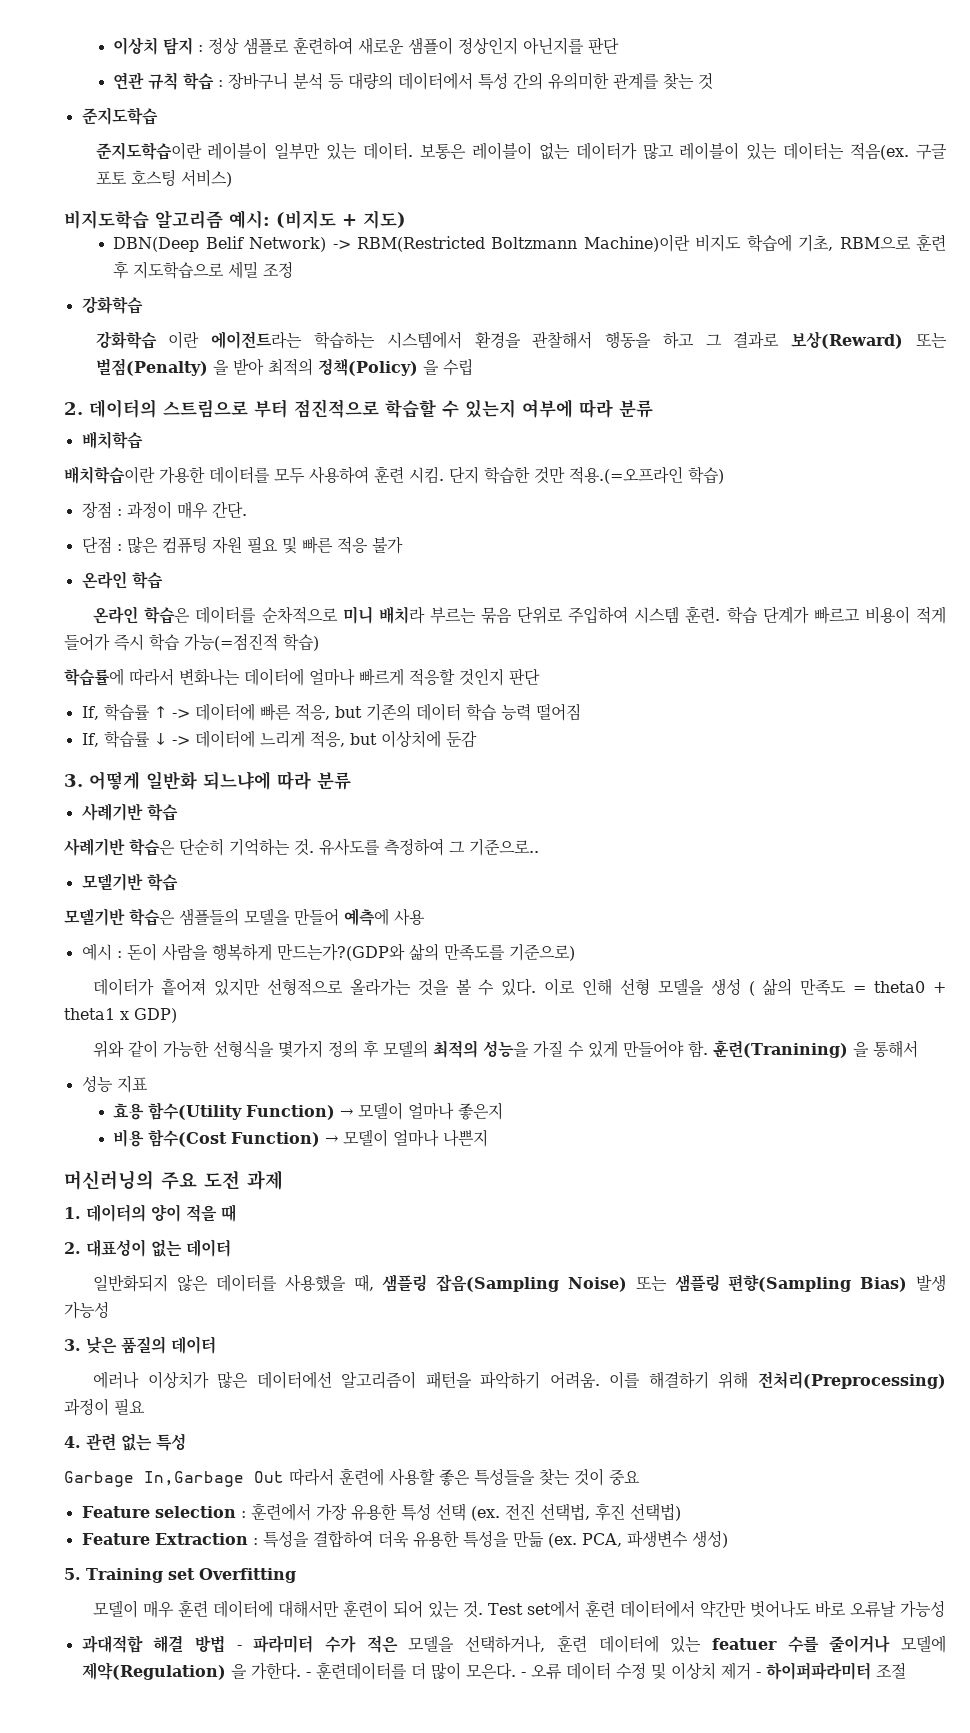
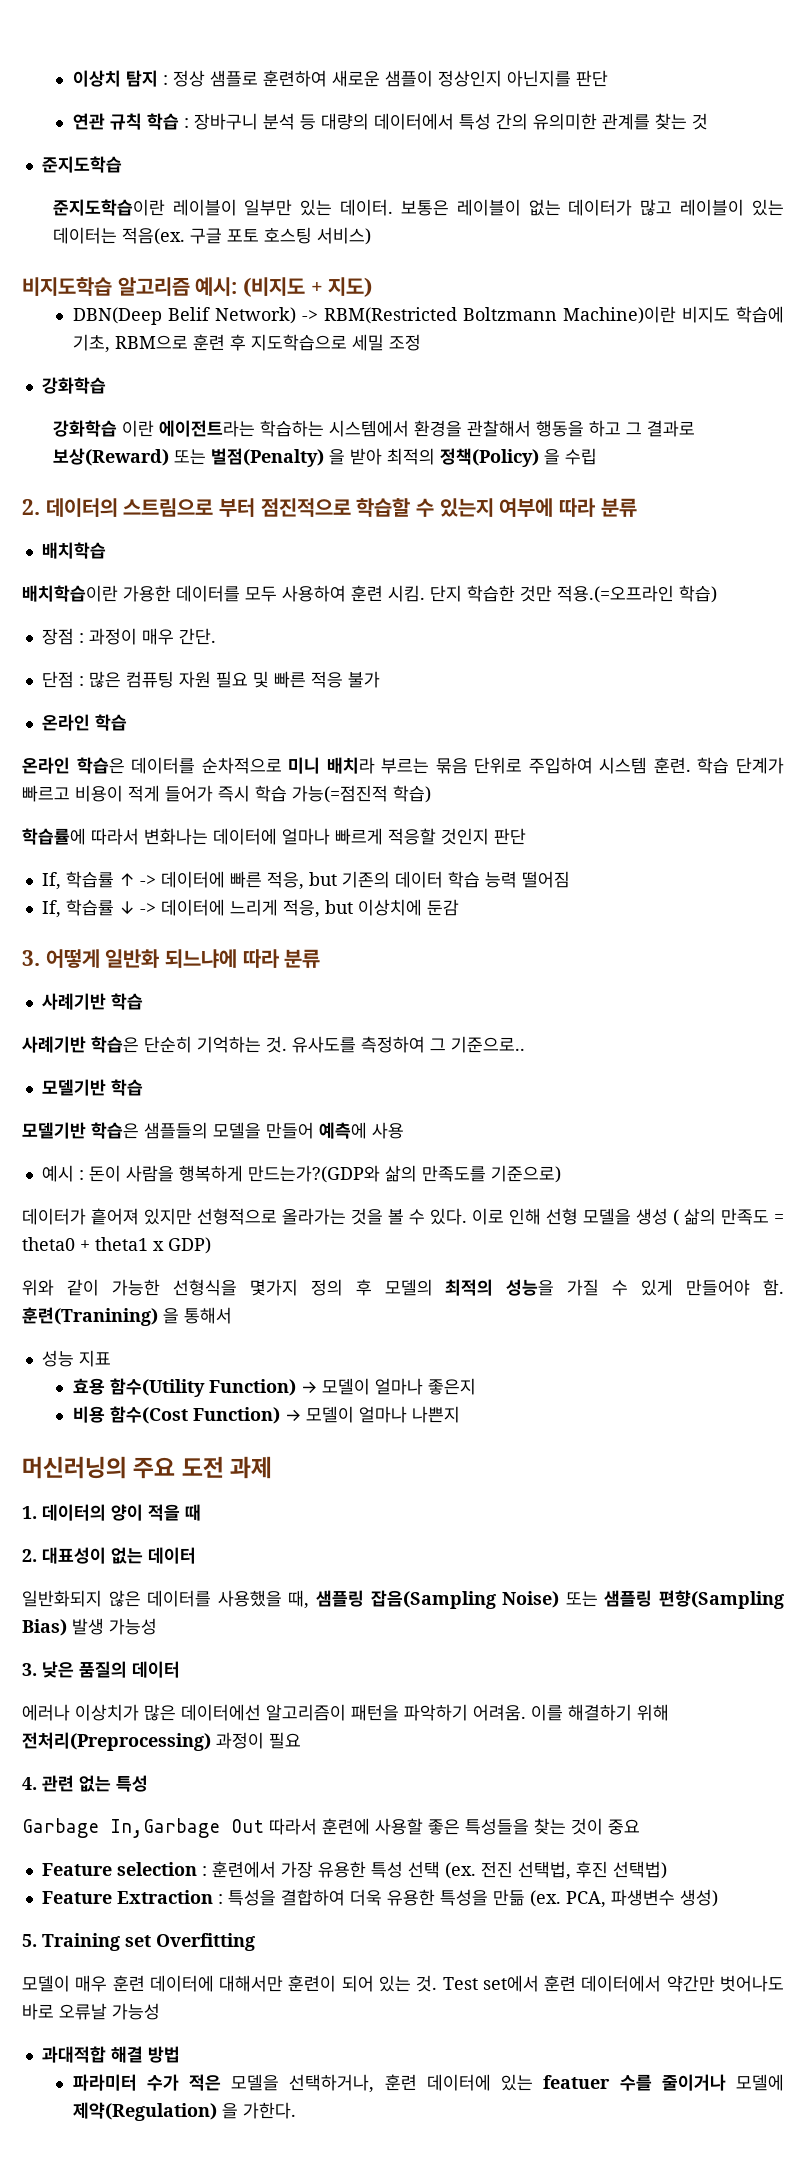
- 과대적합 해결 방법 - 파라미터 수가 적은 모델을 선택하거나, 훈련 데이터에 있는 featuer 수를 줄이거나 모델에 제약(Regulation) 을 가한다. - 훈련데이터를 더 많이 모은다. - 오류 데이터 수정 및 이상치 제거 - 하이퍼파라미터 조절
+ 과대적합 해결 방법
+ 파라미터 수가 적은 모델을 선택하거나, 훈련 데이터에 있는 featuer 수를 줄이거나 모델에 제약(Regulation) 을 가한다.

